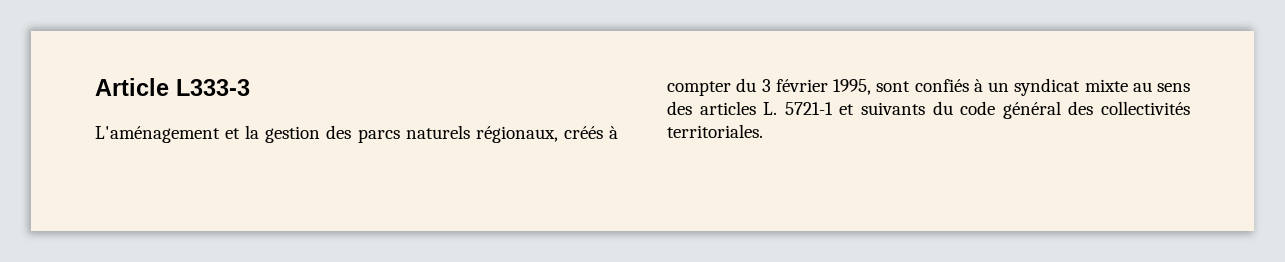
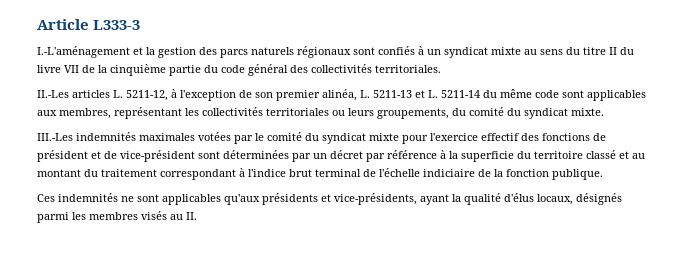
- L'aménagement et la gestion des parcs naturels régionaux, créés à compter du 3 février 1995, sont confiés à un syndicat mixte au sens des articles L. 5721-1 et suivants du code général des collectivités territoriales.
+ I.-L'aménagement et la gestion des parcs naturels régionaux sont confiés à un syndicat mixte au sens du titre II du livre VII de la cinquième partie du code général des collectivités territoriales.
+ II.-Les articles L. 5211-12, à l'exception de son premier alinéa, L. 5211-13 et L. 5211-14 du même code sont applicables aux membres, représentant les collectivités territoriales ou leurs groupements, du comité du syndicat mixte.
+ III.-Les indemnités maximales votées par le comité du syndicat mixte pour l'exercice effectif des fonctions de président et de vice-président sont déterminées par un décret par référence à la superficie du territoire classé et au montant du traitement correspondant à l'indice brut terminal de l'échelle indiciaire de la fonction publique.
+ Ces indemnités ne sont applicables qu'aux présidents et vice-présidents, ayant la qualité d'élus locaux, désignés parmi les membres visés au II.

